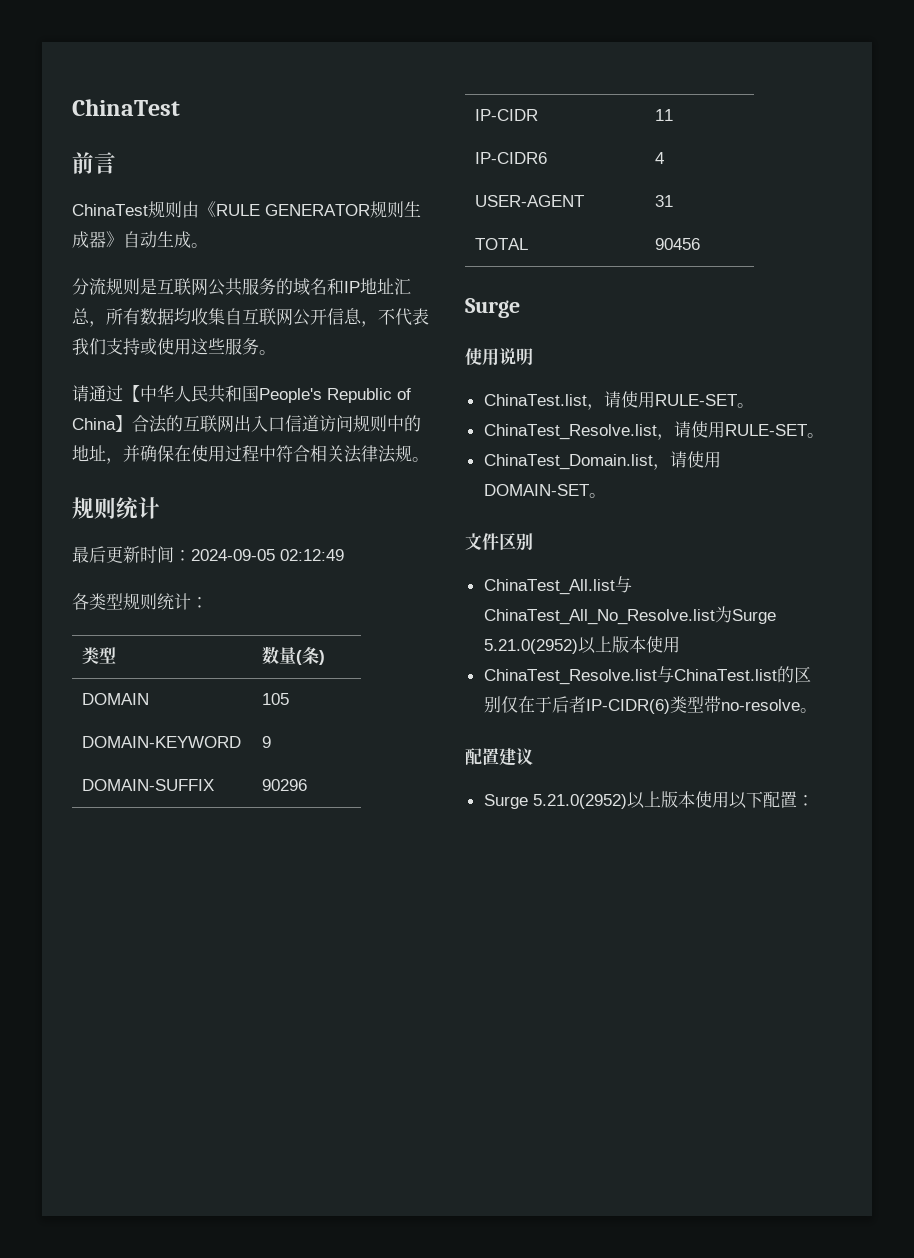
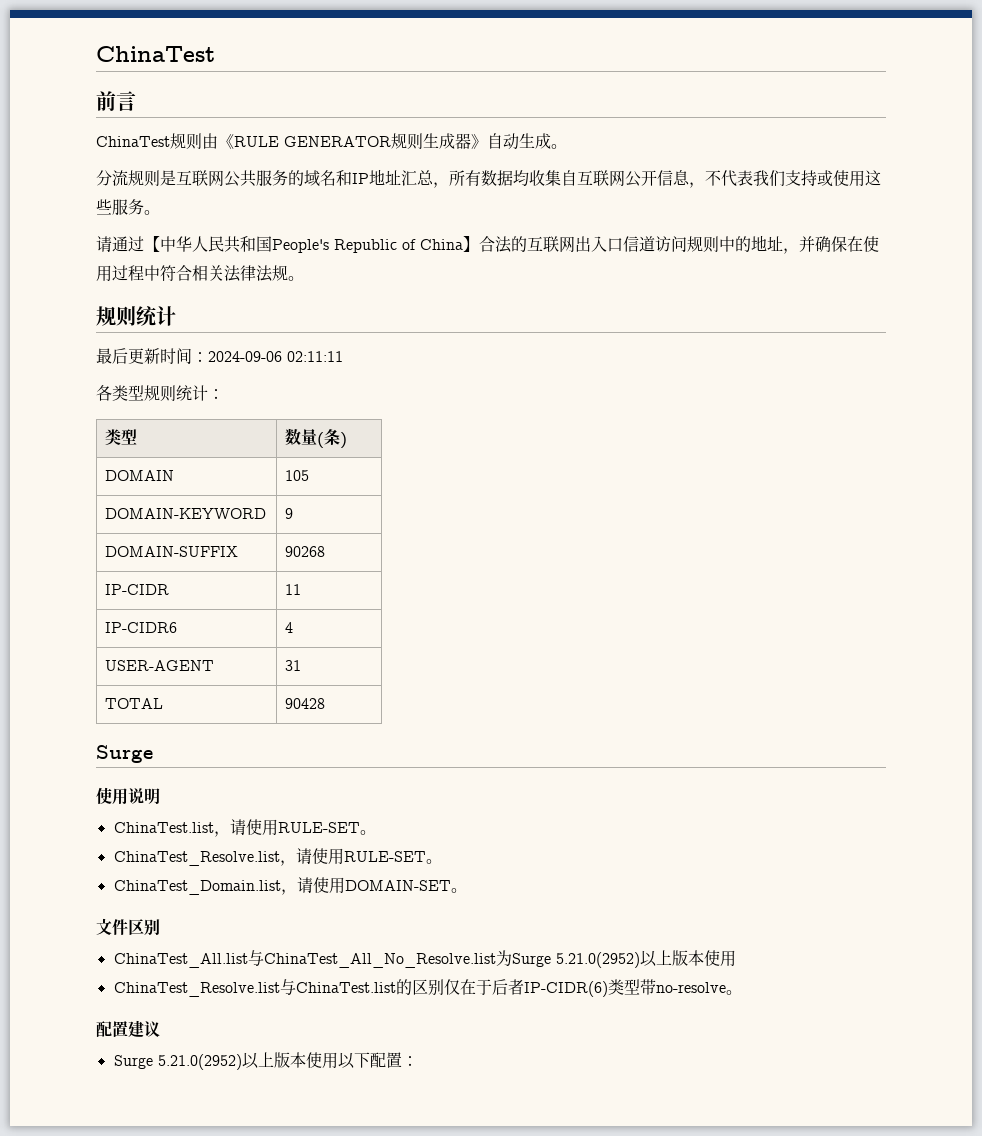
- 最后更新时间：2024-09-05 02:12:49
+ 最后更新时间：2024-09-06 02:11:11
- DOMAIN-SUFFIX | 90296
+ DOMAIN-SUFFIX | 90268
- TOTAL | 90456
+ TOTAL | 90428

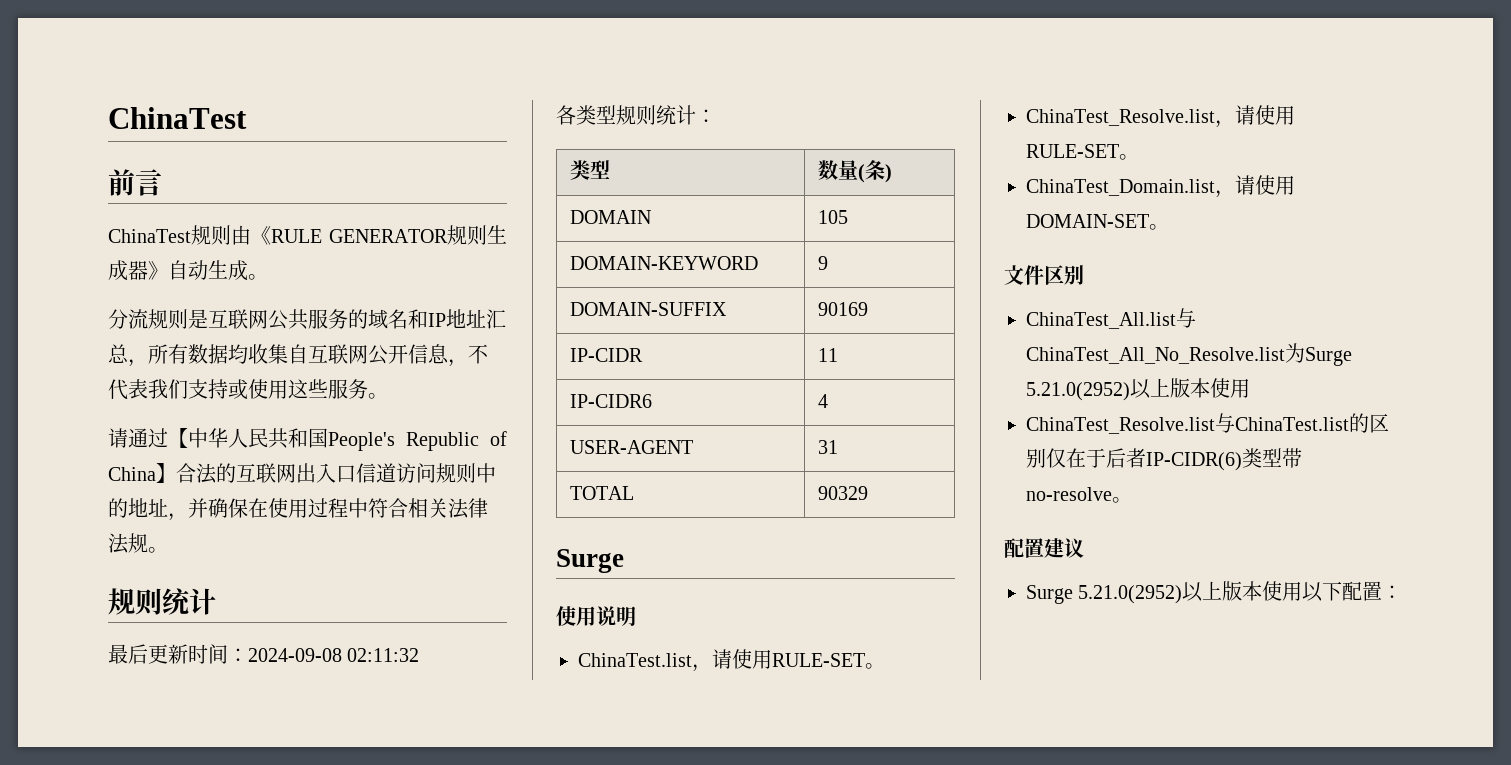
- 最后更新时间：2024-09-06 02:11:11
+ 最后更新时间：2024-09-08 02:11:32
- DOMAIN-SUFFIX | 90268
+ DOMAIN-SUFFIX | 90169
- TOTAL | 90428
+ TOTAL | 90329

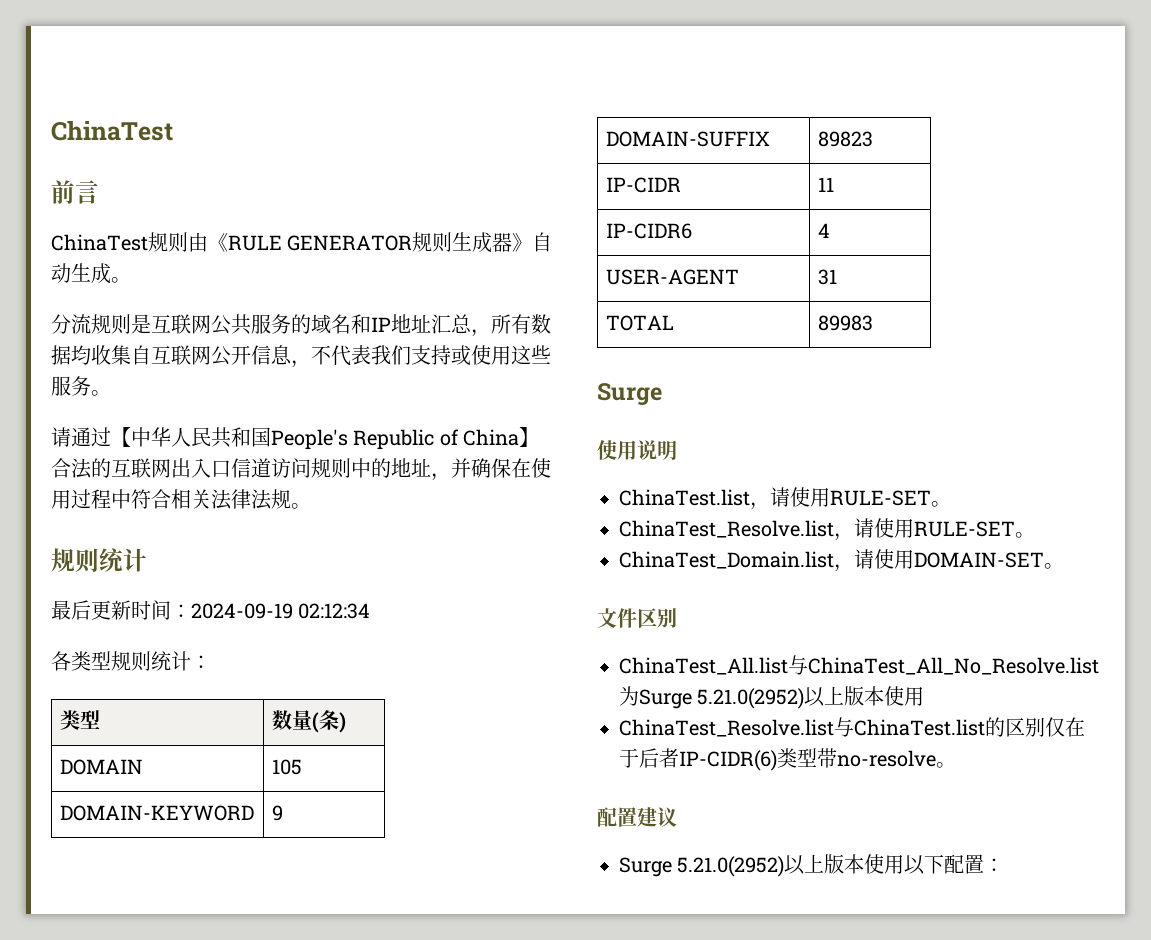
- 最后更新时间：2024-09-08 02:11:32
+ 最后更新时间：2024-09-19 02:12:34
- DOMAIN-SUFFIX | 90169
+ DOMAIN-SUFFIX | 89823
- TOTAL | 90329
+ TOTAL | 89983

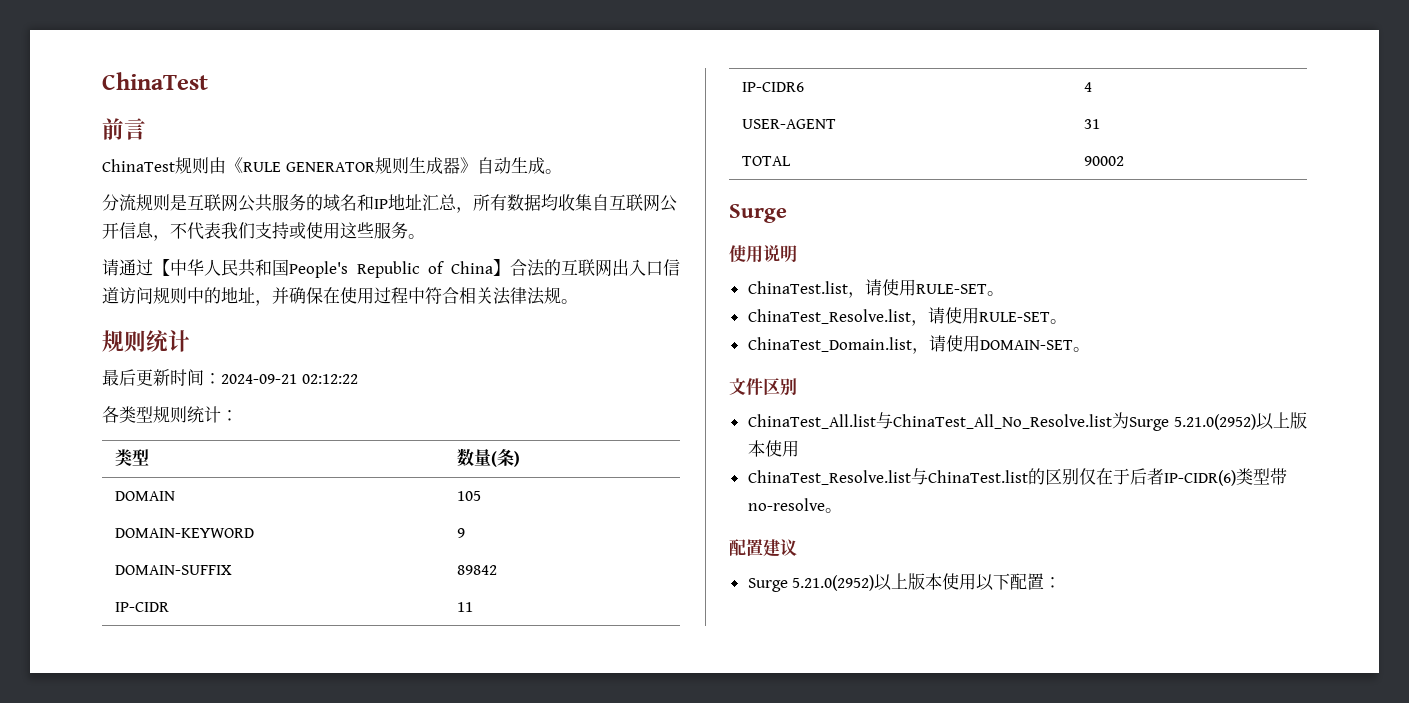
- 最后更新时间：2024-09-19 02:12:34
+ 最后更新时间：2024-09-21 02:12:22
- DOMAIN-SUFFIX | 89823
+ DOMAIN-SUFFIX | 89842
- TOTAL | 89983
+ TOTAL | 90002

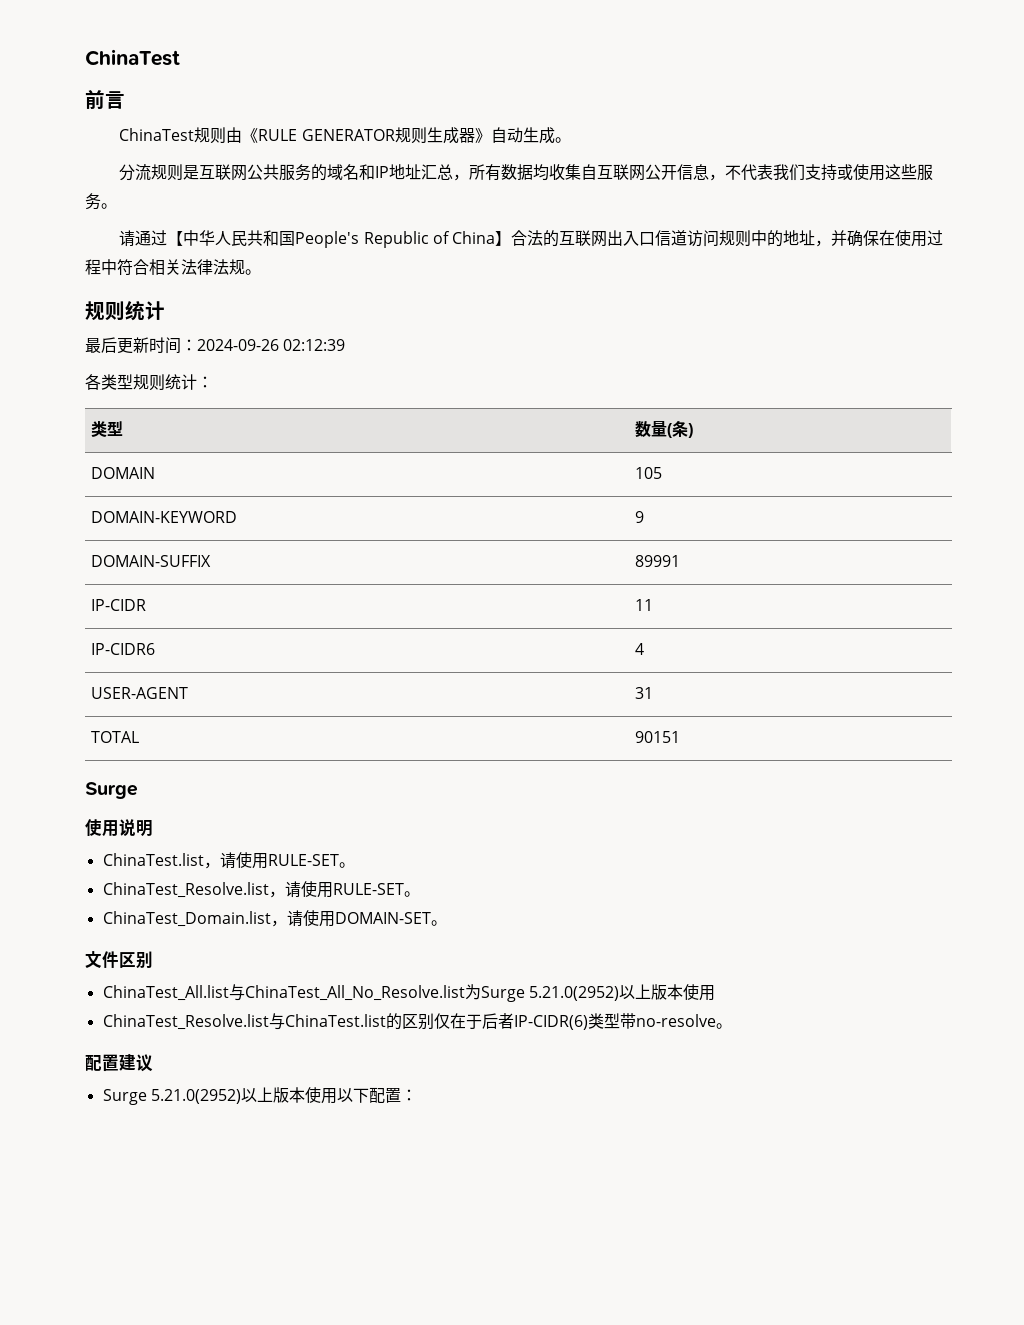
- 最后更新时间：2024-09-21 02:12:22
+ 最后更新时间：2024-09-26 02:12:39
- DOMAIN-SUFFIX | 89842
+ DOMAIN-SUFFIX | 89991
- TOTAL | 90002
+ TOTAL | 90151

